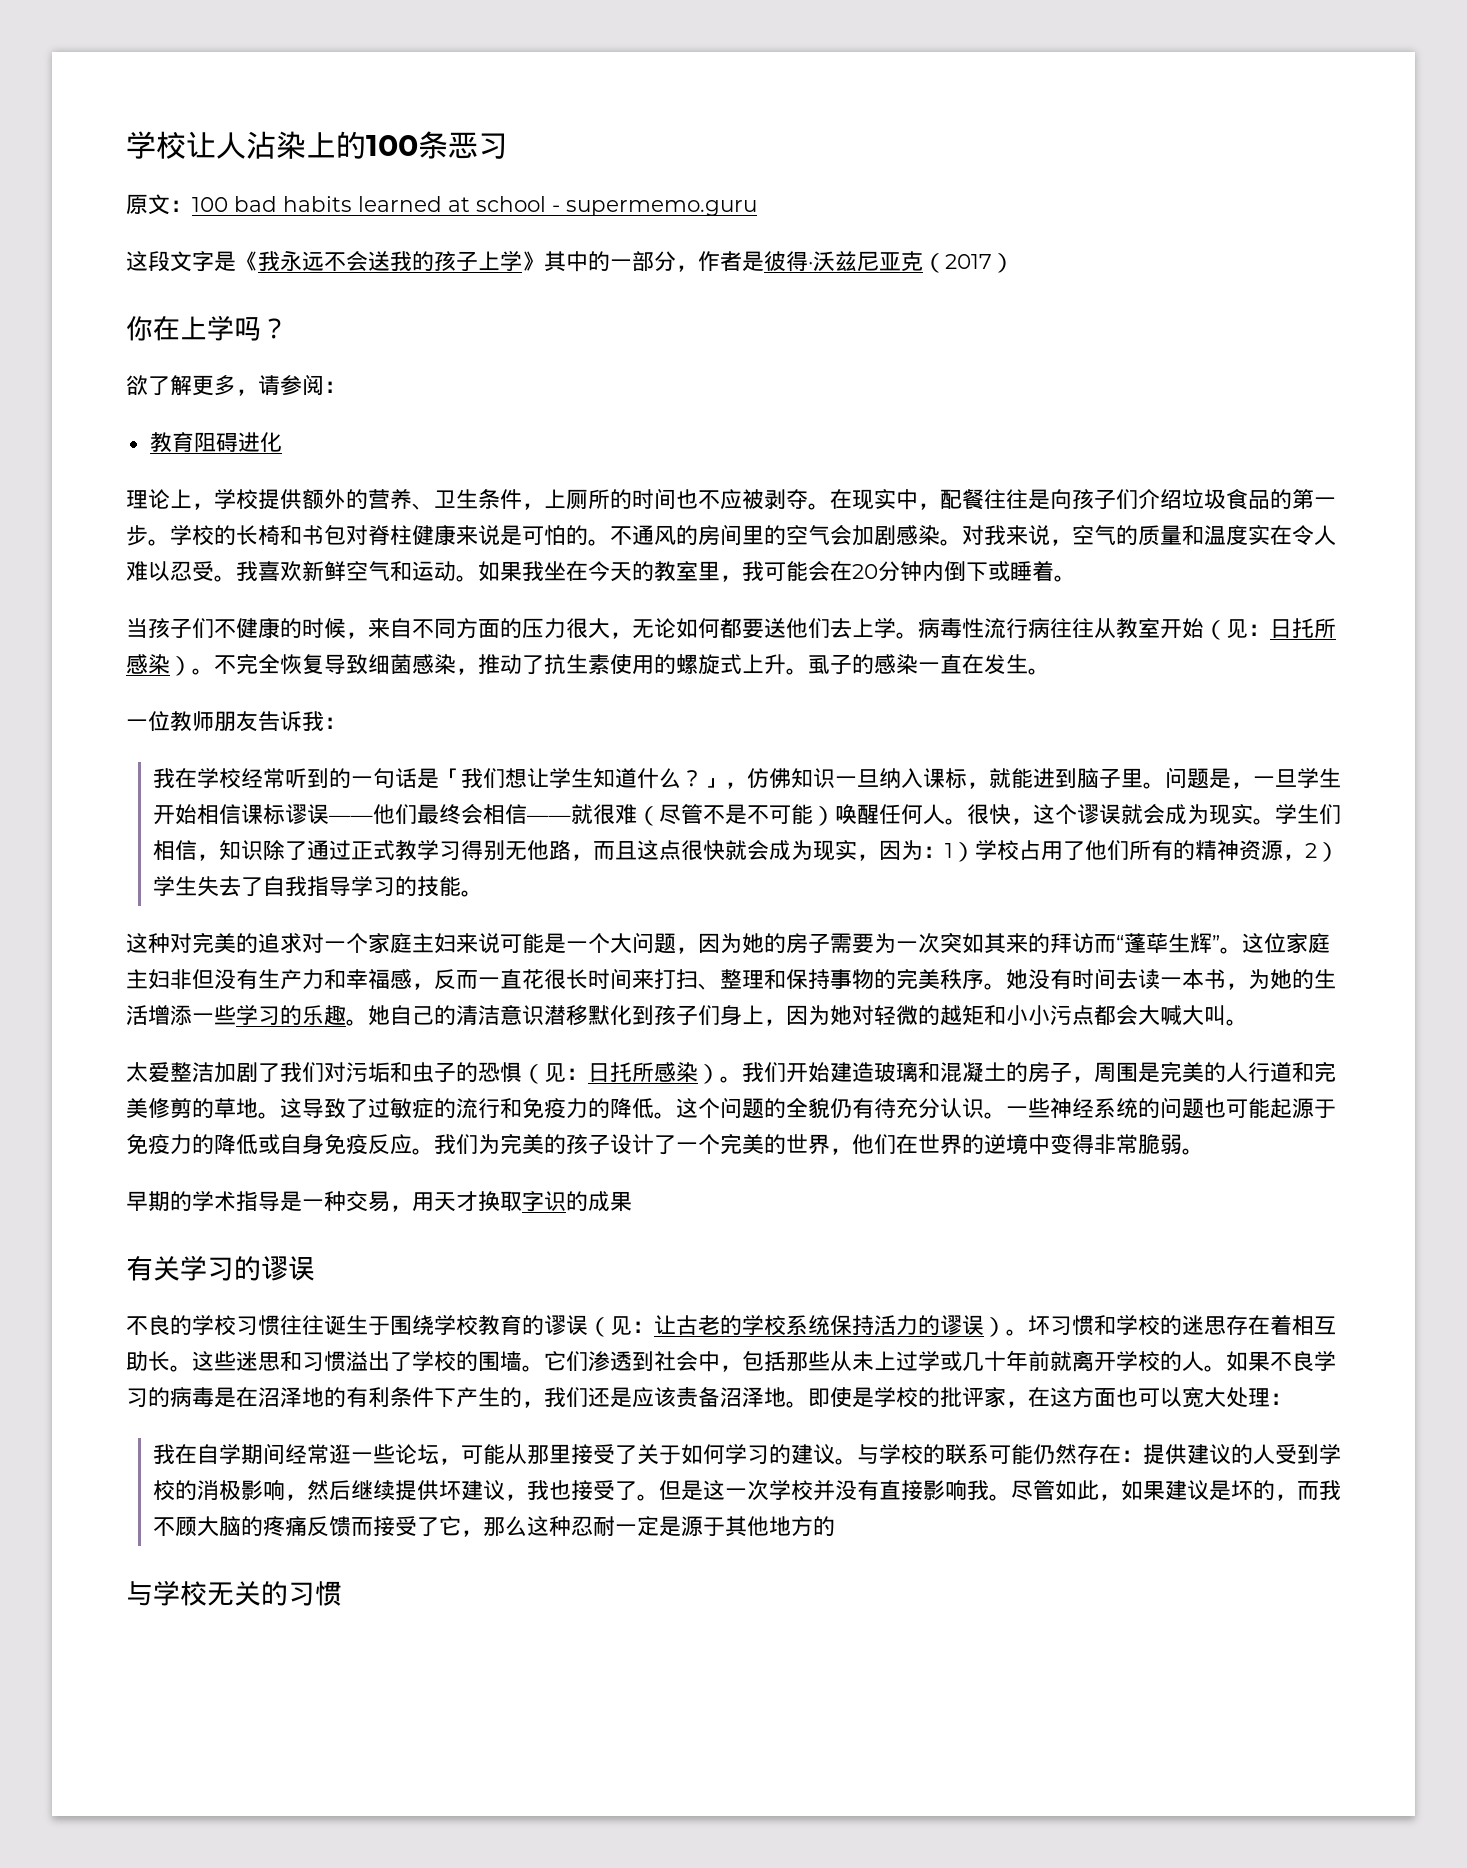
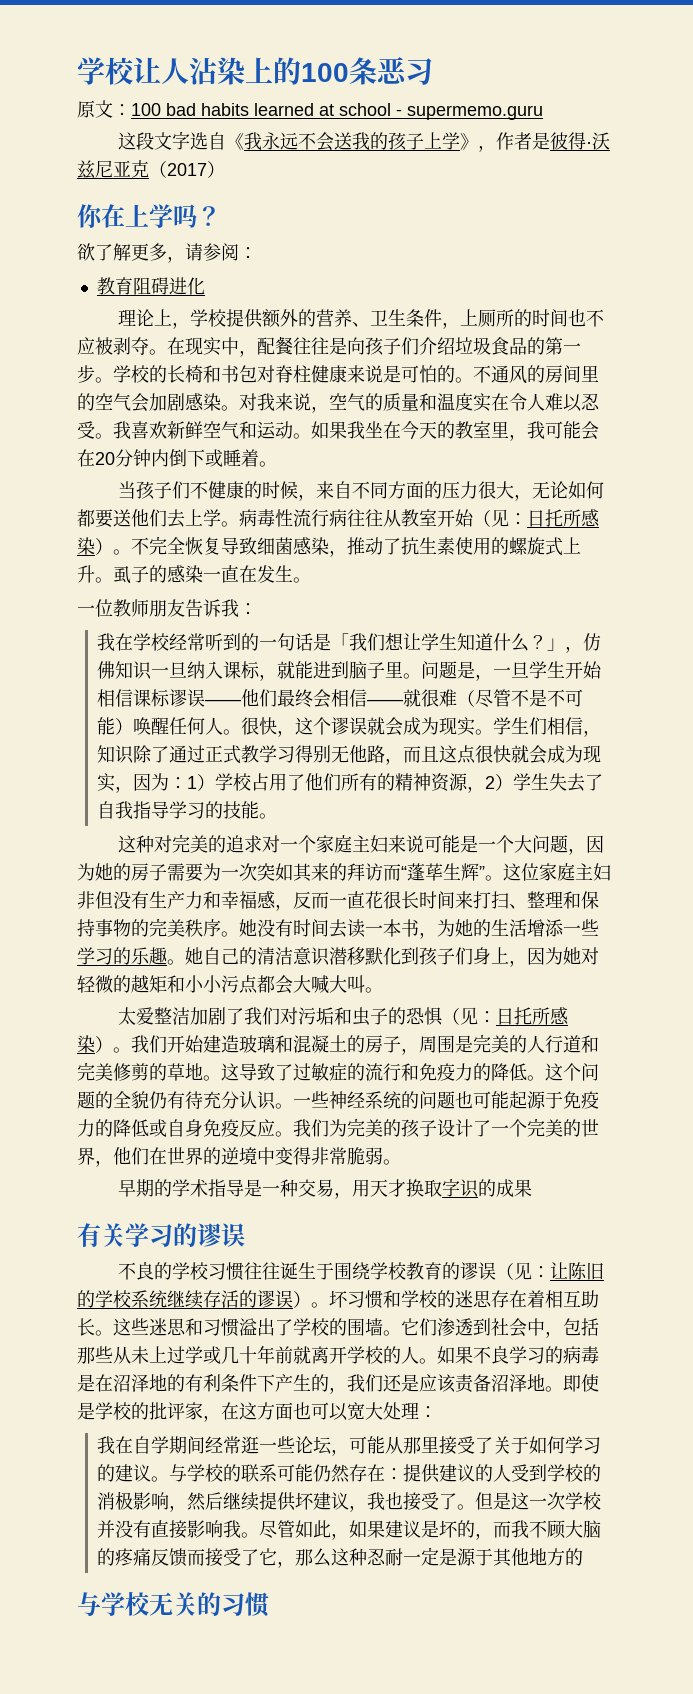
- 这段文字是《我永远不会送我的孩子上学》其中的一部分，作者是彼得·沃兹尼亚克（2017）
+ 这段文字选自《我永远不会送我的孩子上学》，作者是彼得·沃兹尼亚克（2017）
- 不良的学校习惯往往诞生于围绕学校教育的谬误（见：让古老的学校系统保持活力的谬误）。
+ 不良的学校习惯往往诞生于围绕学校教育的谬误（见：让陈旧的学校系统继续存活的谬误）。

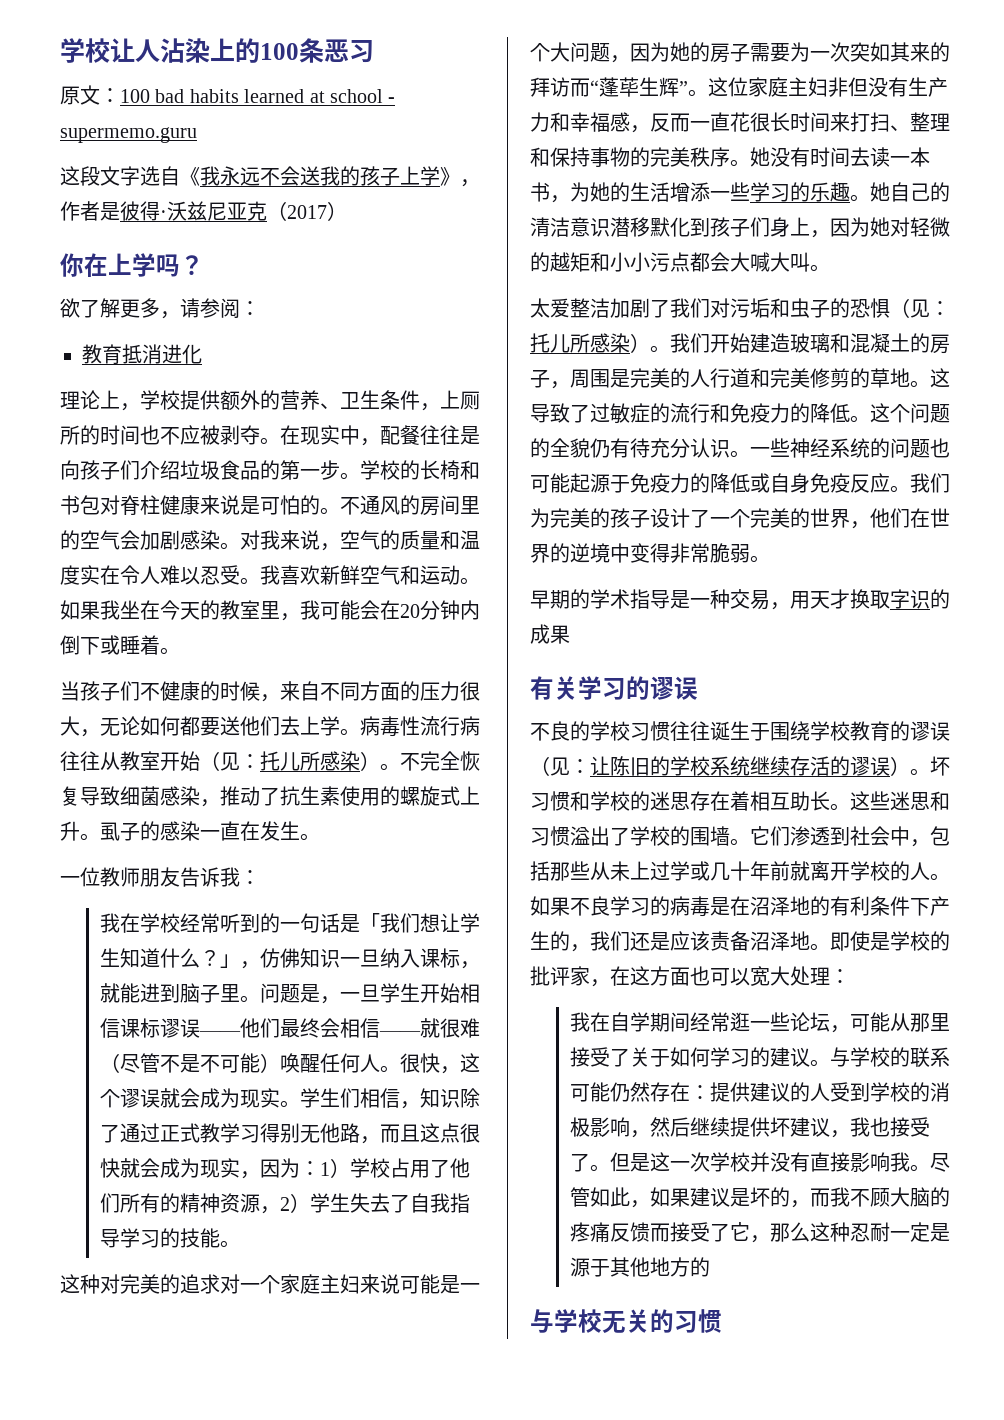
- 教育阻碍进化
+ 教育抵消进化
- 病毒性流行病往往从教室开始（见：日托所感染）。
+ 病毒性流行病往往从教室开始（见：托儿所感染）。
- 太爱整洁加剧了我们对污垢和虫子的恐惧（见：日托所感染）。
+ 太爱整洁加剧了我们对污垢和虫子的恐惧（见：托儿所感染）。

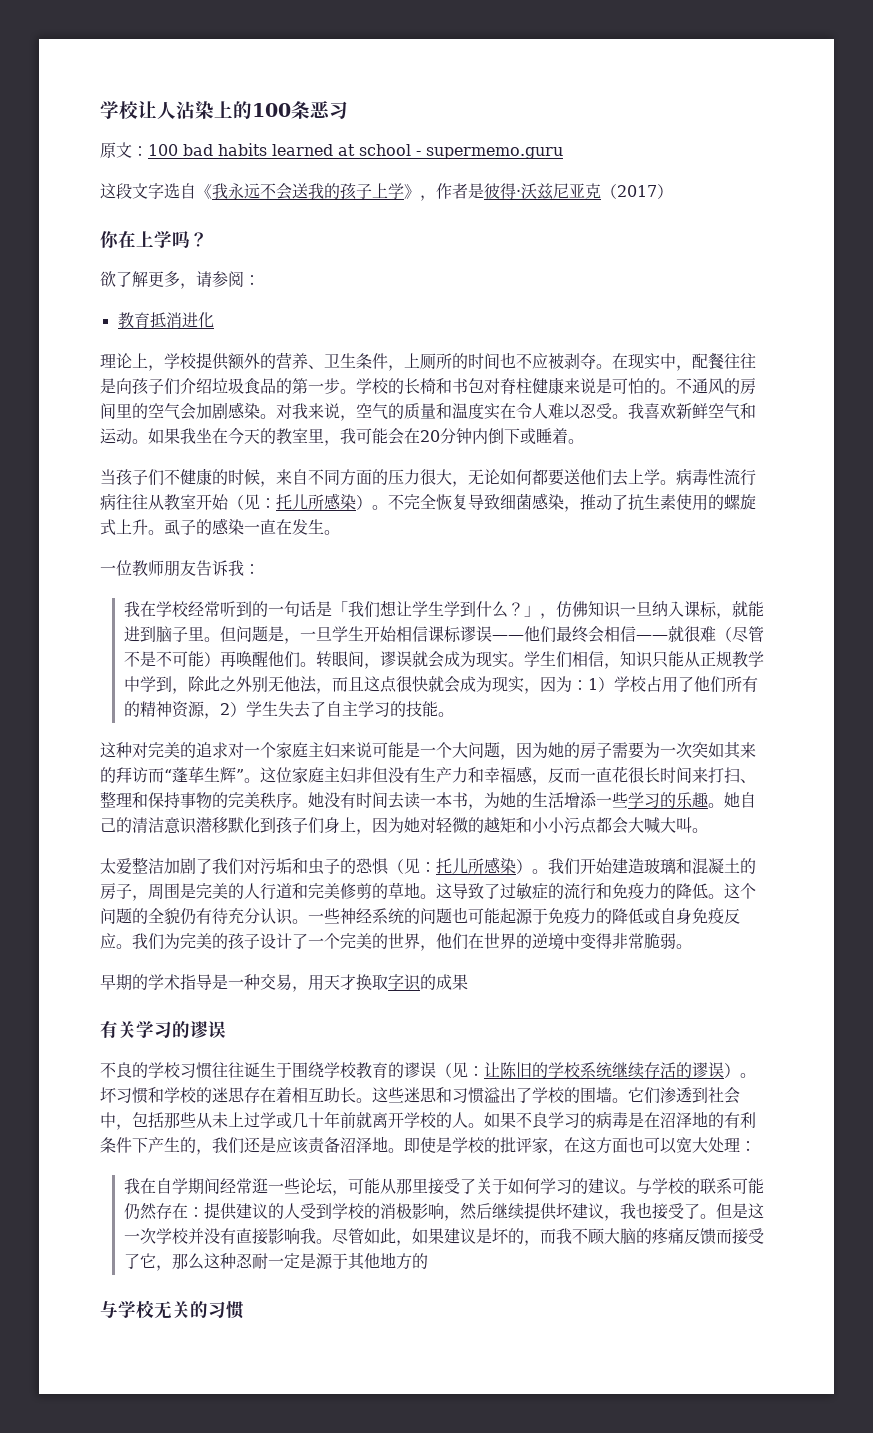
- 我在学校经常听到的一句话是「我们想让学生知道什么？」，仿佛知识一旦纳入课标，就能进到脑子里。
+ 我在学校经常听到的一句话是「我们想让学生学到什么？」，仿佛知识一旦纳入课标，就能进到脑子里。
- 问题是，一旦学生开始相信课标谬误——他们最终会相信——就很难（尽管不是不可能）唤醒任何人。很快，这个谬误就会成为现实。
+ 但问题是，一旦学生开始相信课标谬误——他们最终会相信——就很难（尽管不是不可能）再唤醒他们。转眼间，谬误就会成为现实。
- 学生们相信，知识除了通过正式教学习得别无他路，而且这点很快就会成为现实，因为：1）学校占用了他们所有的精神资源，2）学生失去了自我指导学习的技能。
+ 学生们相信，知识只能从正规教学中学到，除此之外别无他法，而且这点很快就会成为现实，因为：1）学校占用了他们所有的精神资源，2）学生失去了自主学习的技能。

